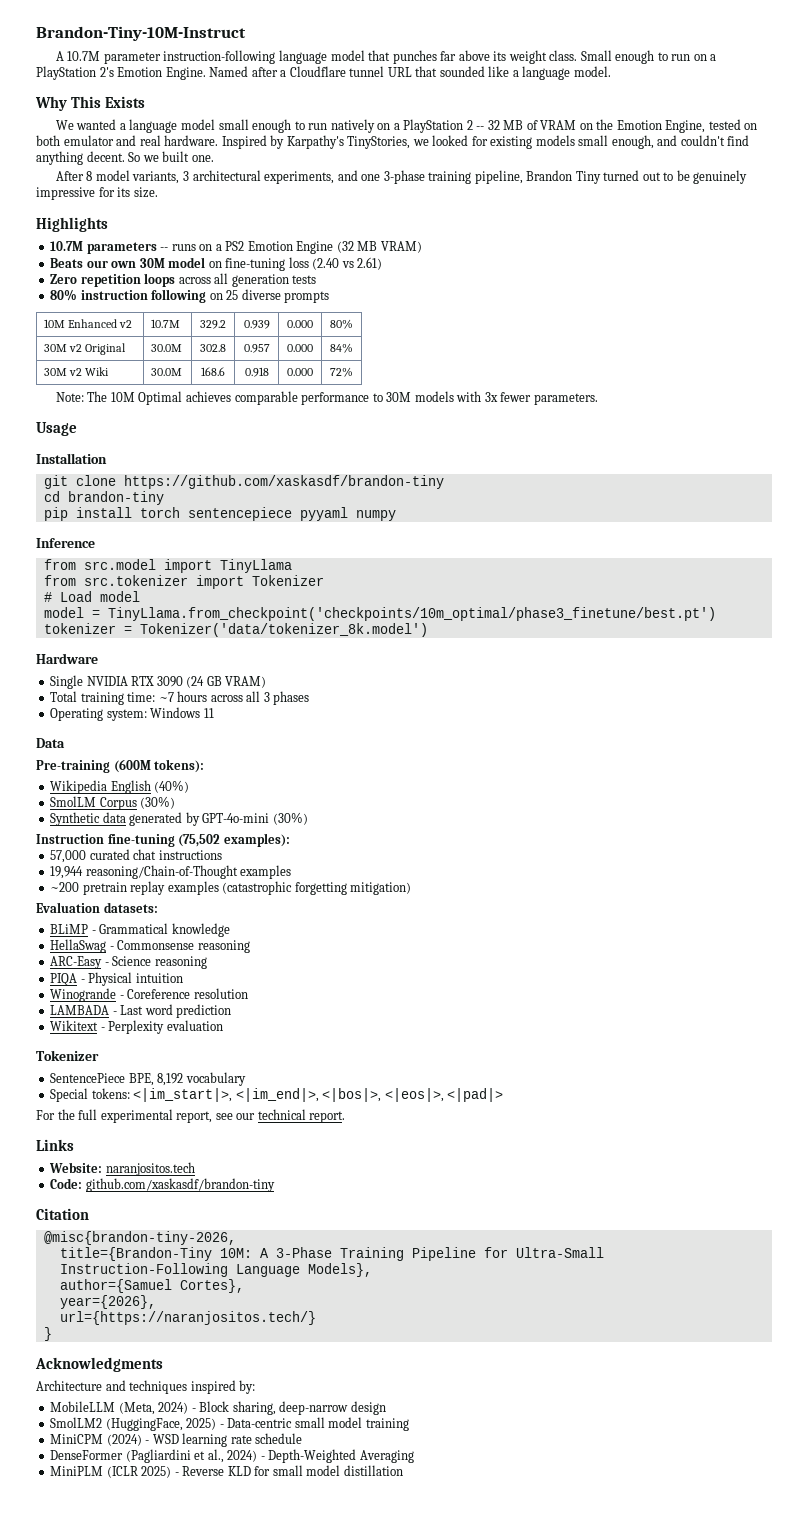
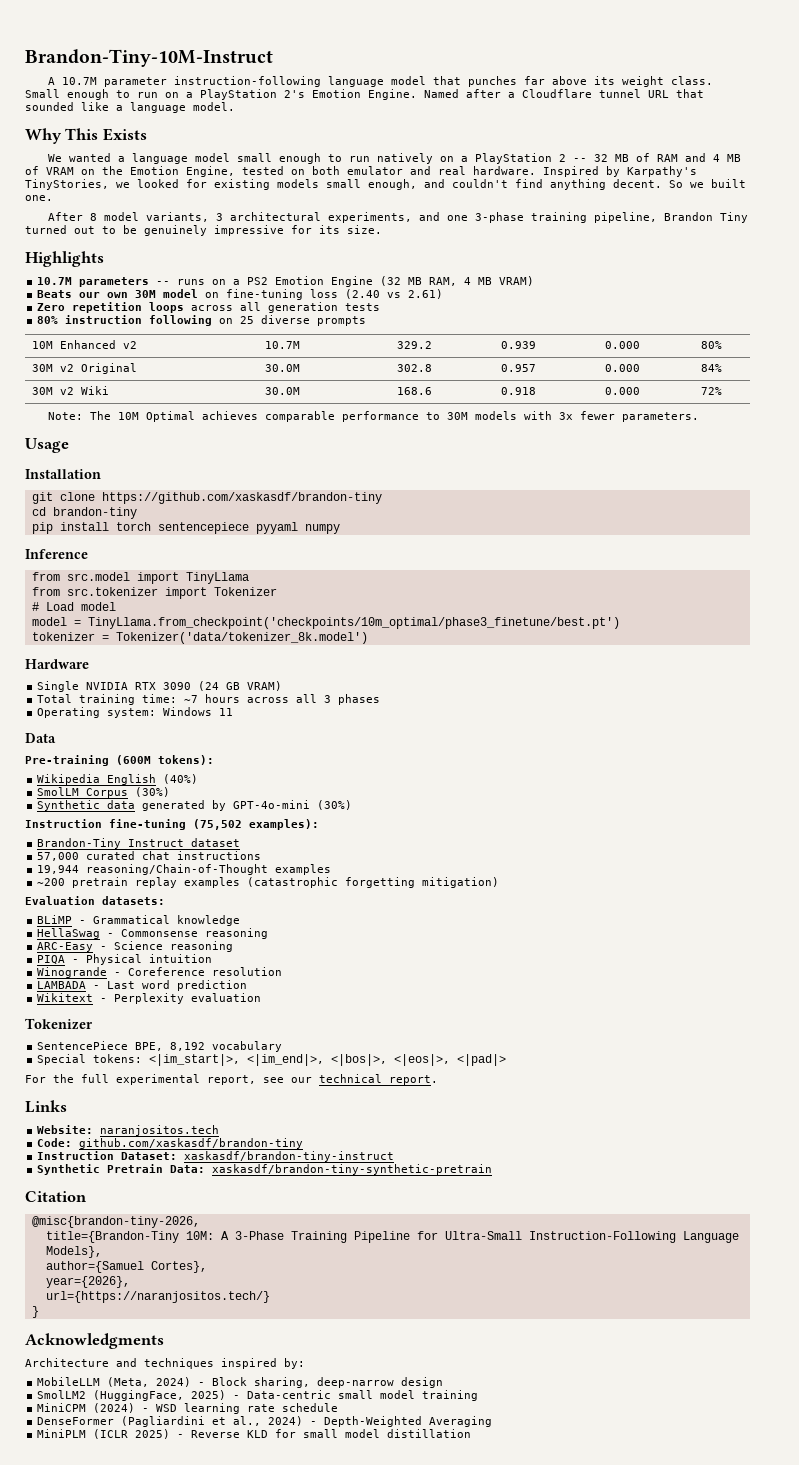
- We wanted a language model small enough to run natively on a PlayStation 2 -- 32 MB of VRAM on the Emotion Engine, tested on both emulator and real hardware.
+ We wanted a language model small enough to run natively on a PlayStation 2 -- 32 MB of RAM and 4 MB of VRAM on the Emotion Engine, tested on both emulator and real hardware.
- 10.7M parameters -- runs on a PS2 Emotion Engine (32 MB VRAM)
+ 10.7M parameters -- runs on a PS2 Emotion Engine (32 MB RAM, 4 MB VRAM)
+ Brandon-Tiny Instruct dataset
+ Instruction Dataset: xaskasdf/brandon-tiny-instruct
+ Synthetic Pretrain Data: xaskasdf/brandon-tiny-synthetic-pretrain

